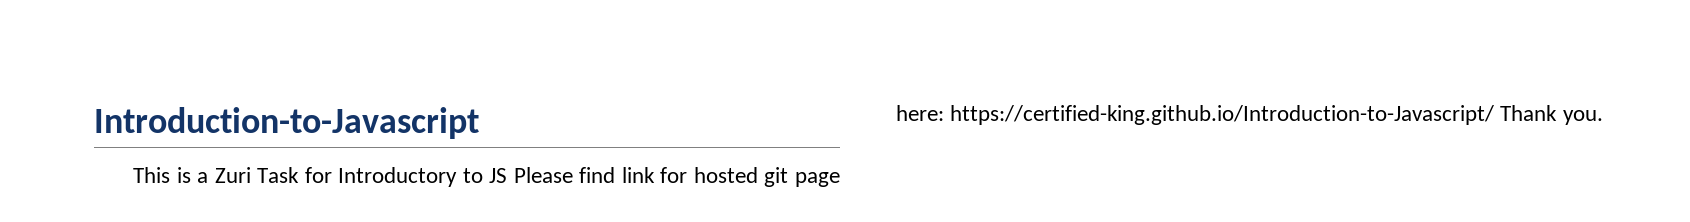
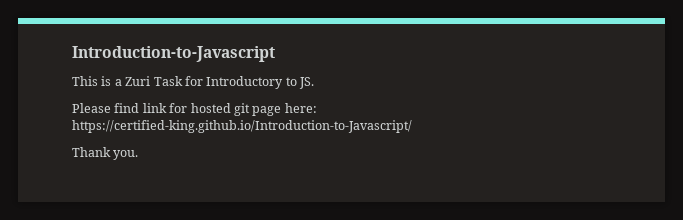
- This is a Zuri Task for Introductory to JS Please find link for hosted git page here: https://certified-king.github.io/Introduction-to-Javascript/ Thank you.
+ This is a Zuri Task for Introductory to JS.
+ Please find link for hosted git page here: https://certified-king.github.io/Introduction-to-Javascript/
+ Thank you.

